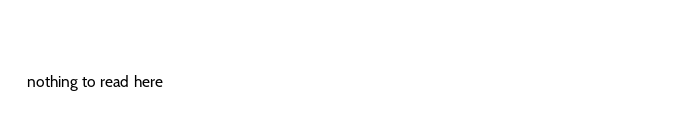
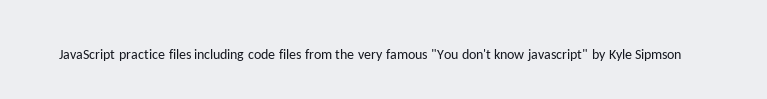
- nothing to read here
+ JavaScript practice files including code files from the very famous "You don't know javascript" by Kyle Sipmson

